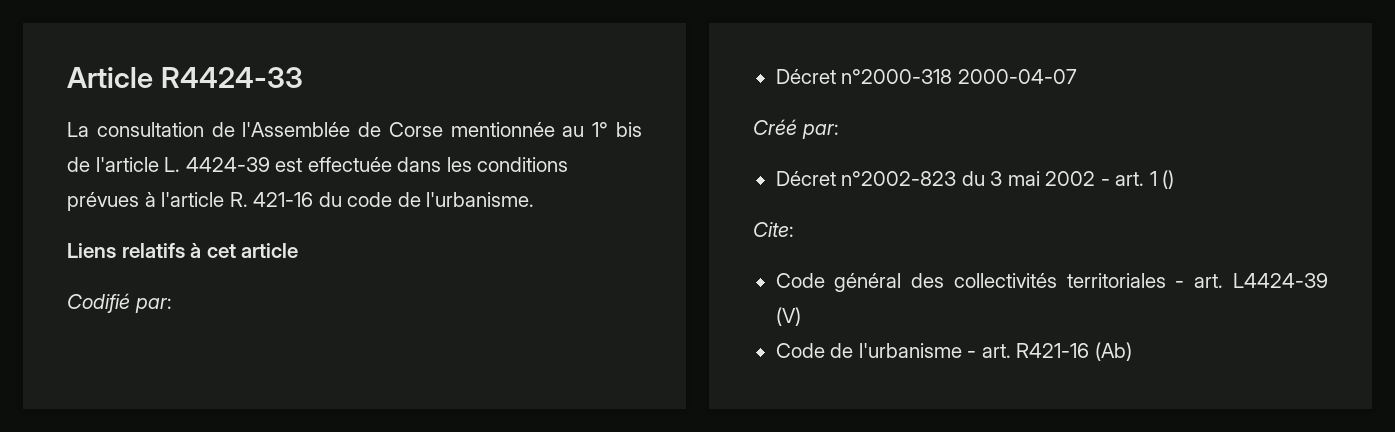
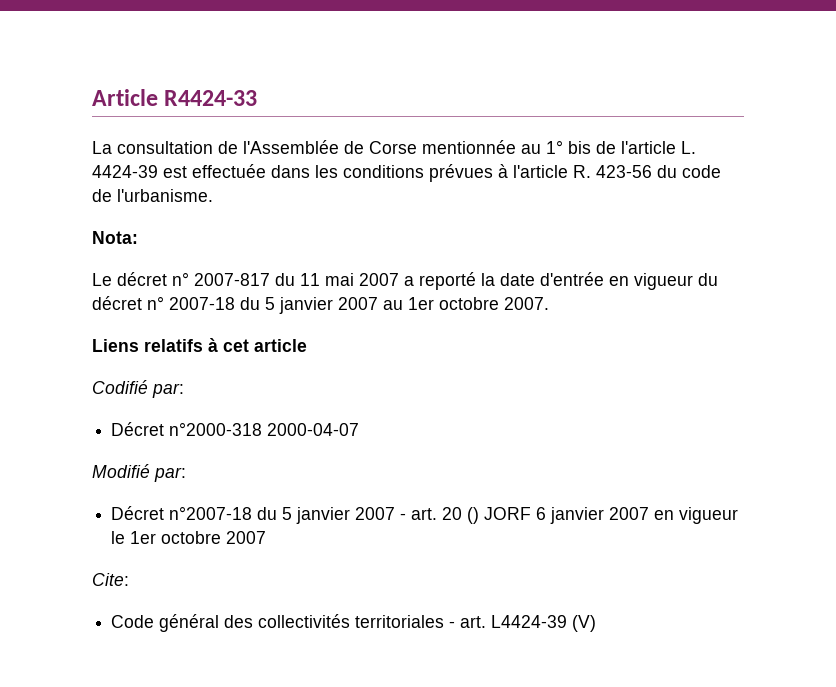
- La consultation de l'Assemblée de Corse mentionnée au 1° bis de l'article L. 4424-39 est effectuée dans les conditions prévues à l'article R. 421-16 du code de l'urbanisme.
+ La consultation de l'Assemblée de Corse mentionnée au 1° bis de l'article L. 4424-39 est effectuée dans les conditions prévues à l'article R. 423-56 du code de l'urbanisme.
+ Nota:
+ Le décret n° 2007-817 du 11 mai 2007 a reporté la date d'entrée en vigueur du décret n° 2007-18 du 5 janvier 2007 au 1er octobre 2007.
- Créé par:
- Décret n°2002-823 du 3 mai 2002 - art. 1 ()
+ Modifié par:
+ Décret n°2007-18 du 5 janvier 2007 - art. 20 () JORF 6 janvier 2007 en vigueur le 1er octobre 2007
- Code de l'urbanisme - art. R421-16 (Ab)

